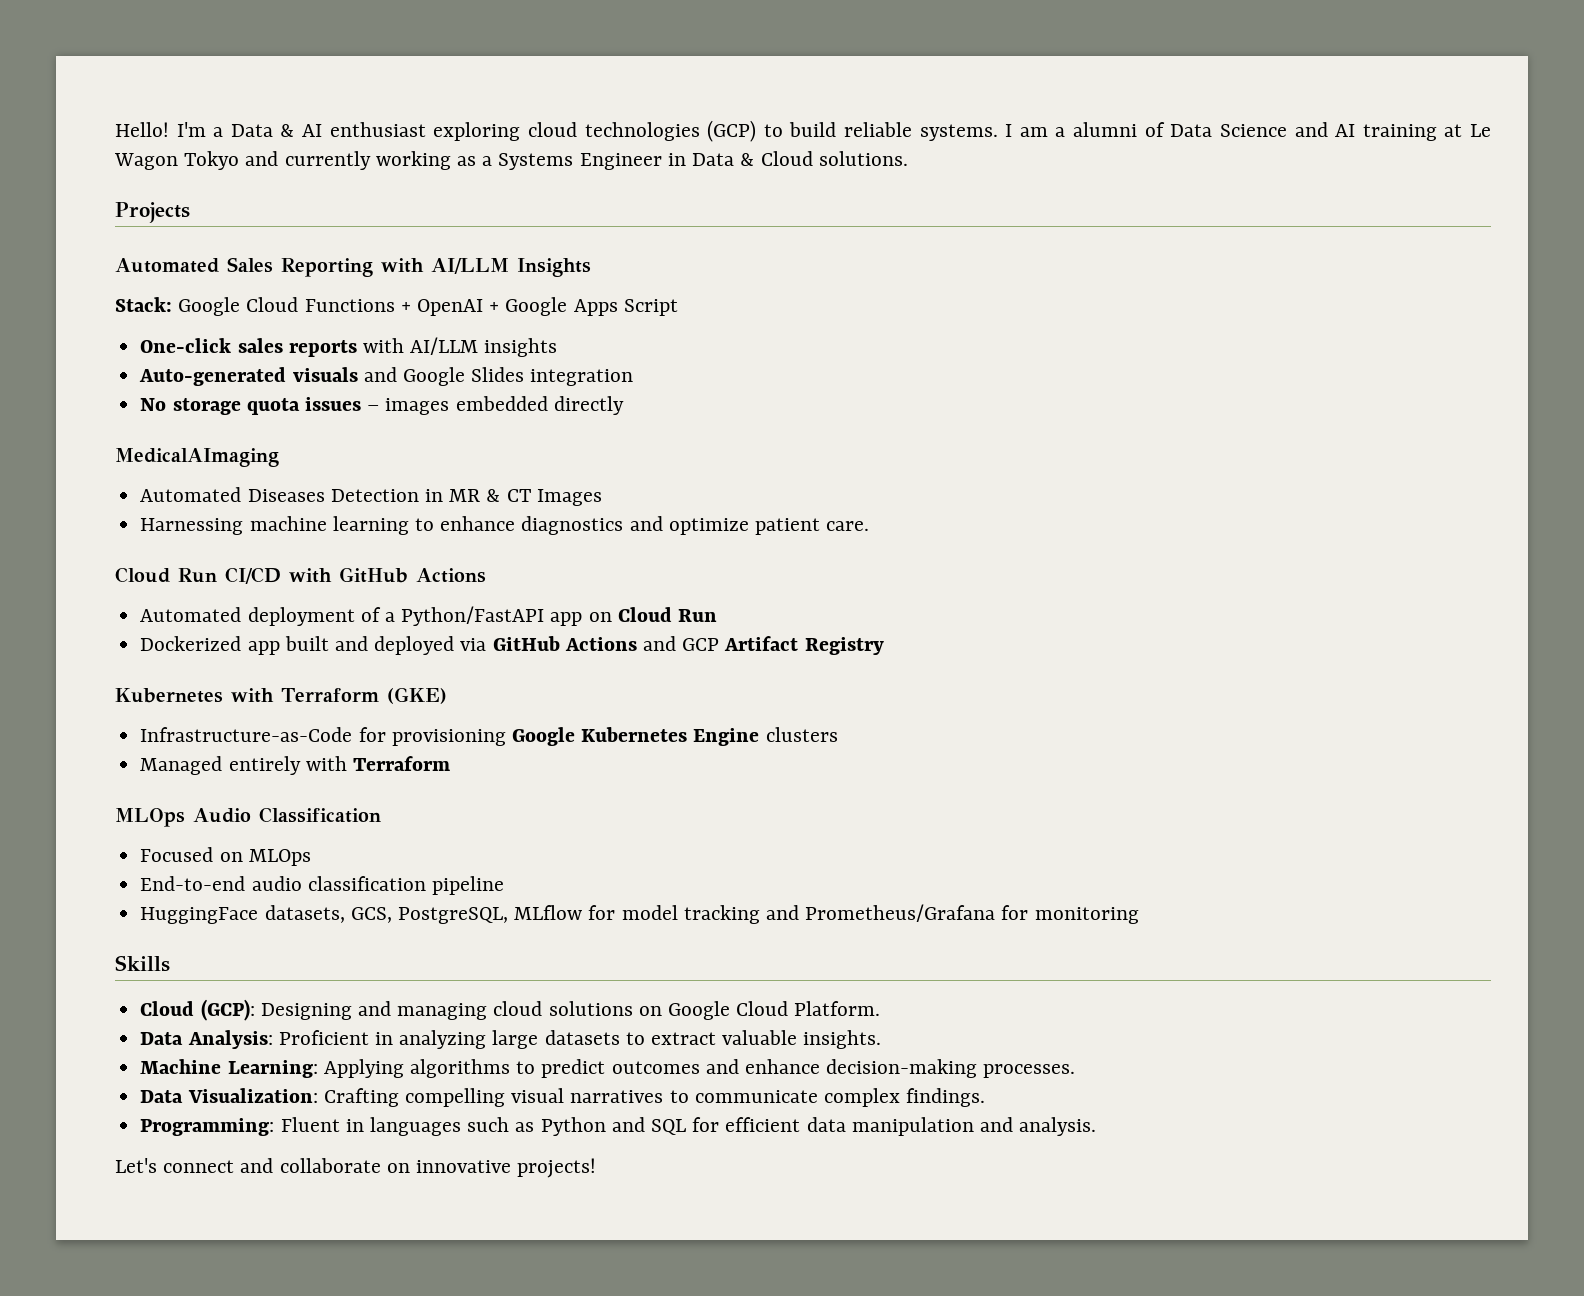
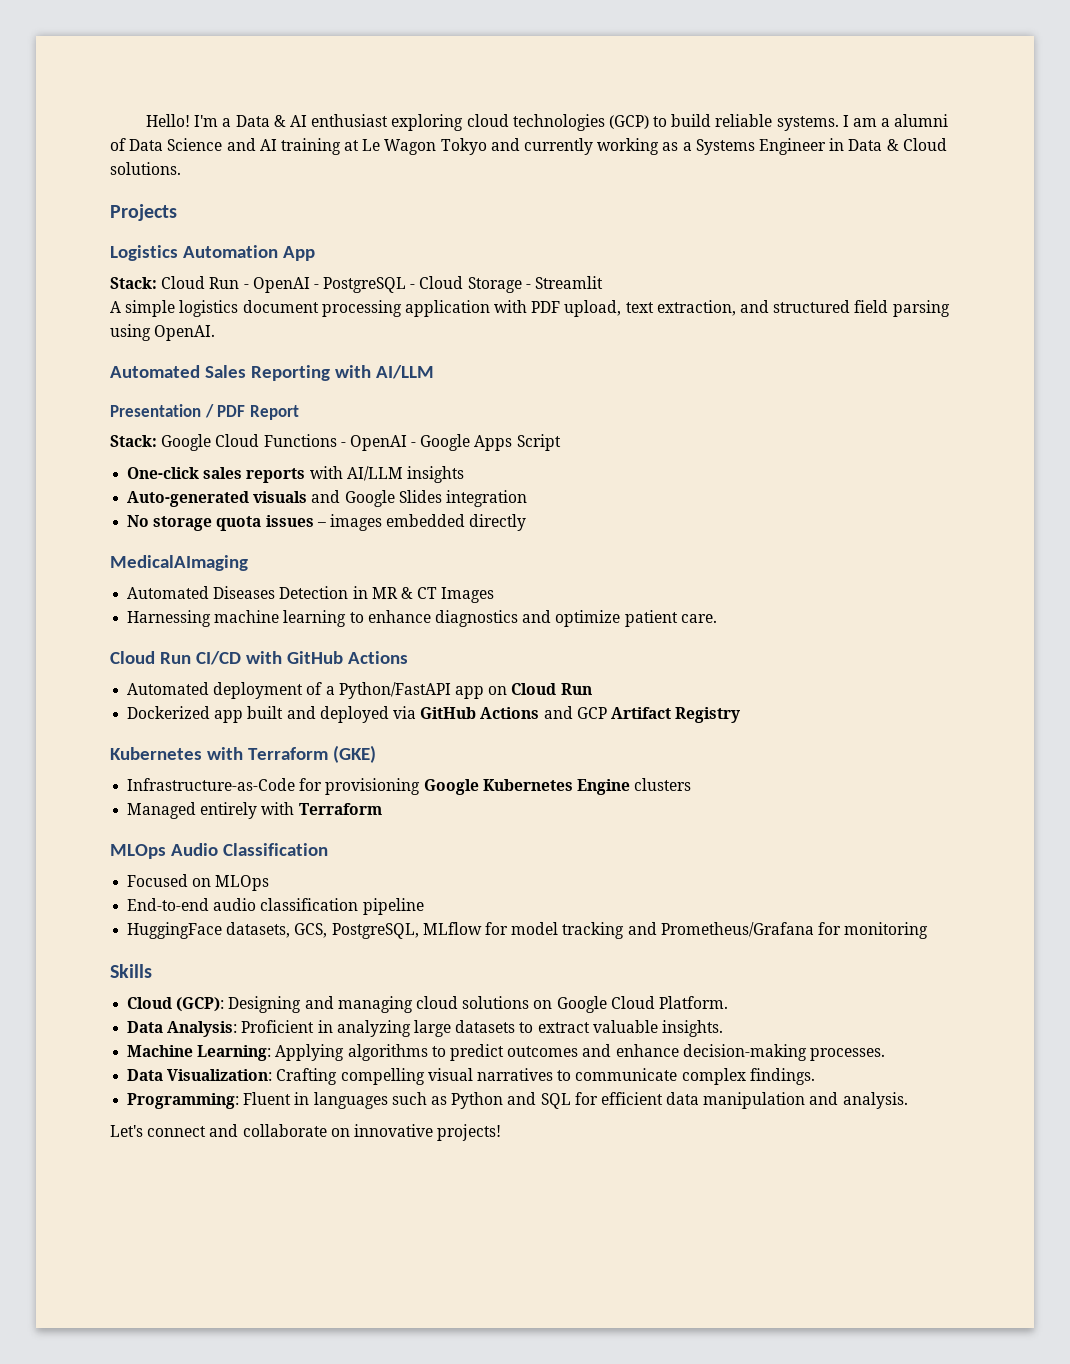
+ Logistics Automation App
+ Stack: Cloud Run - OpenAI - PostgreSQL - Cloud Storage - Streamlit
+ A simple logistics document processing application with PDF upload, text extraction, and structured field parsing using OpenAI.
- Automated Sales Reporting with AI/LLM Insights
+ Automated Sales Reporting with AI/LLM
+ Presentation / PDF Report
- Stack: Google Cloud Functions + OpenAI + Google Apps Script
+ Stack: Google Cloud Functions - OpenAI - Google Apps Script

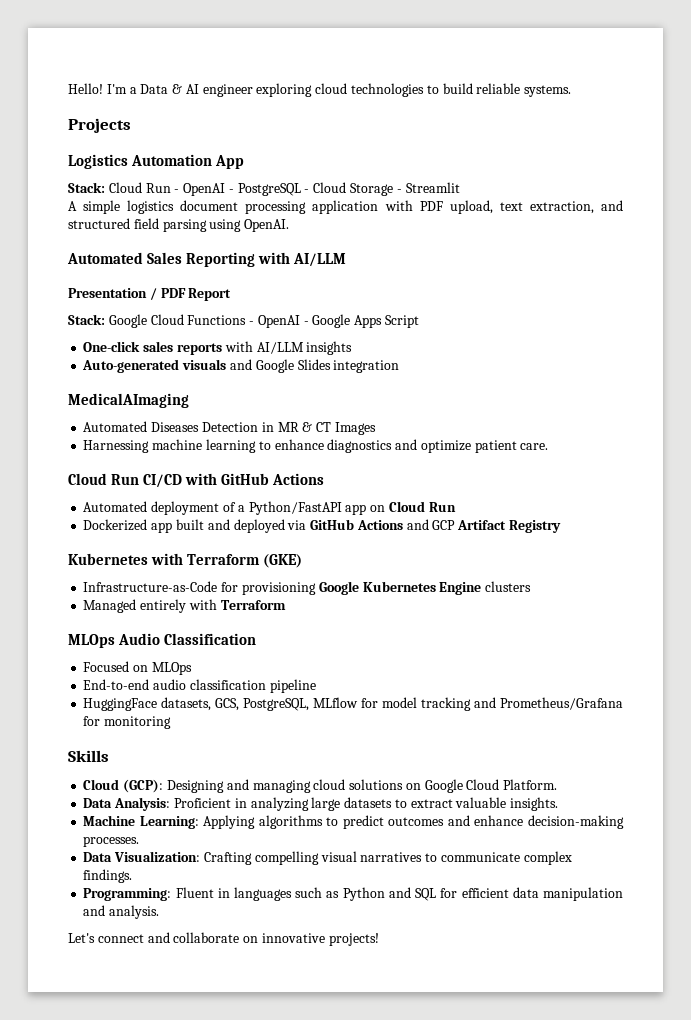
- I'm a Data & AI enthusiast exploring cloud technologies (GCP) to build reliable systems. I am a alumni of Data Science and AI training at Le Wagon Tokyo and currently working as a Systems Engineer in Data & Cloud solutions.
+ I'm a Data & AI engineer exploring cloud technologies to build reliable systems.
- No storage quota issues – images embedded directly

